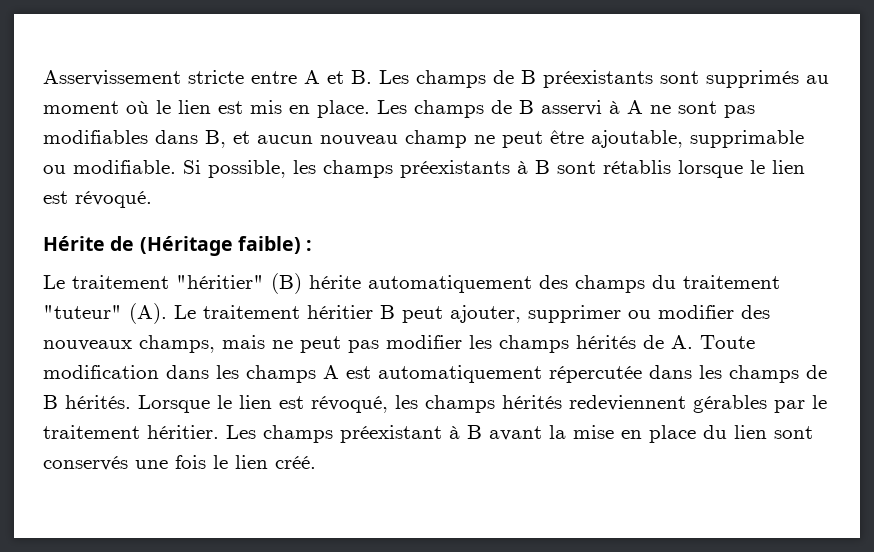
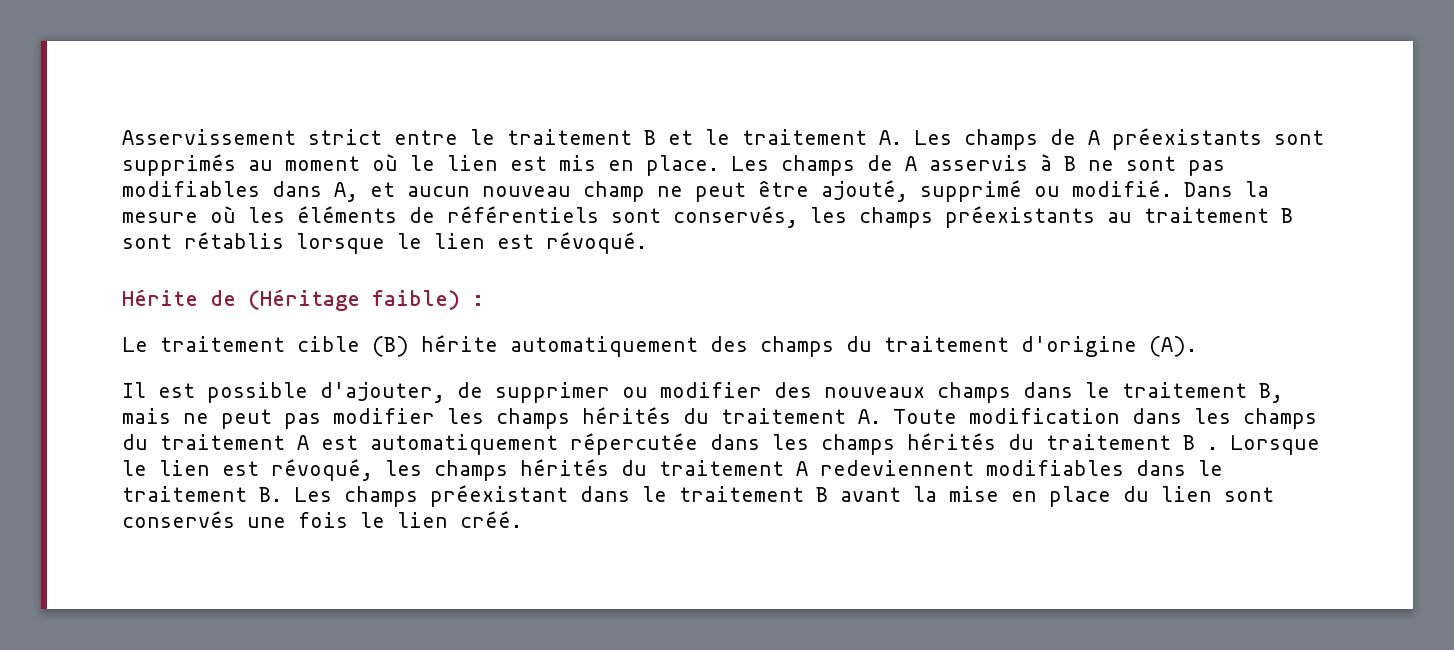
- Asservissement stricte entre A et B. Les champs de B préexistants sont supprimés au moment où le lien est mis en place.
+ Asservissement strict entre le traitement B et le traitement A. Les champs de A préexistants sont supprimés au moment où le lien est mis en place.
- Les champs de B asservi à A ne sont pas modifiables dans B, et aucun nouveau champ ne peut être ajoutable, supprimable ou modifiable. Si possible, les champs préexistants à B sont rétablis lorsque le lien est révoqué.
+ Les champs de A asservis à B ne sont pas modifiables dans A, et aucun nouveau champ ne peut être ajouté, supprimé ou modifié. Dans la mesure où les éléments de référentiels sont conservés, les champs préexistants au traitement B sont rétablis lorsque le lien est révoqué.
- Le traitement "héritier" (B) hérite automatiquement des champs du traitement "tuteur" (A). Le traitement héritier B peut ajouter, supprimer ou modifier des nouveaux champs, mais ne peut pas modifier les champs hérités de A. Toute modification dans les champs A est automatiquement répercutée dans les champs de B hérités.
+ Le traitement cible (B) hérite automatiquement des champs du traitement d'origine (A).
+ Il est possible d'ajouter, de supprimer ou modifier des nouveaux champs dans le traitement B, mais ne peut pas modifier les champs hérités du traitement A. Toute modification dans les champs du traitement A est automatiquement répercutée dans les champs hérités du traitement B .
- Lorsque le lien est révoqué, les champs hérités redeviennent gérables par le traitement héritier. Les champs préexistant à B avant la mise en place du lien sont conservés une fois le lien créé.
+ Lorsque le lien est révoqué, les champs hérités du traitement A redeviennent modifiables dans le traitement B. Les champs préexistant dans le traitement B avant la mise en place du lien sont conservés une fois le lien créé.

